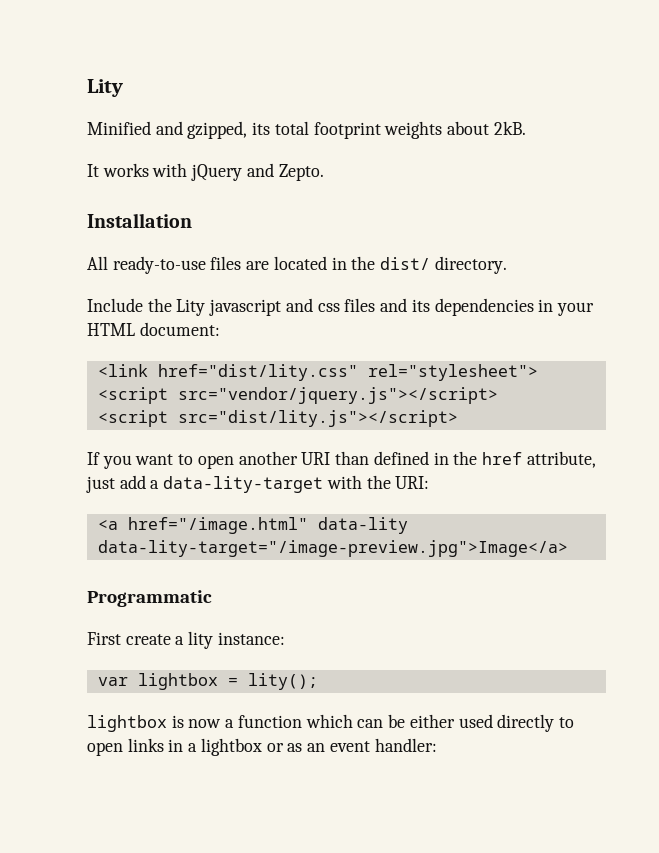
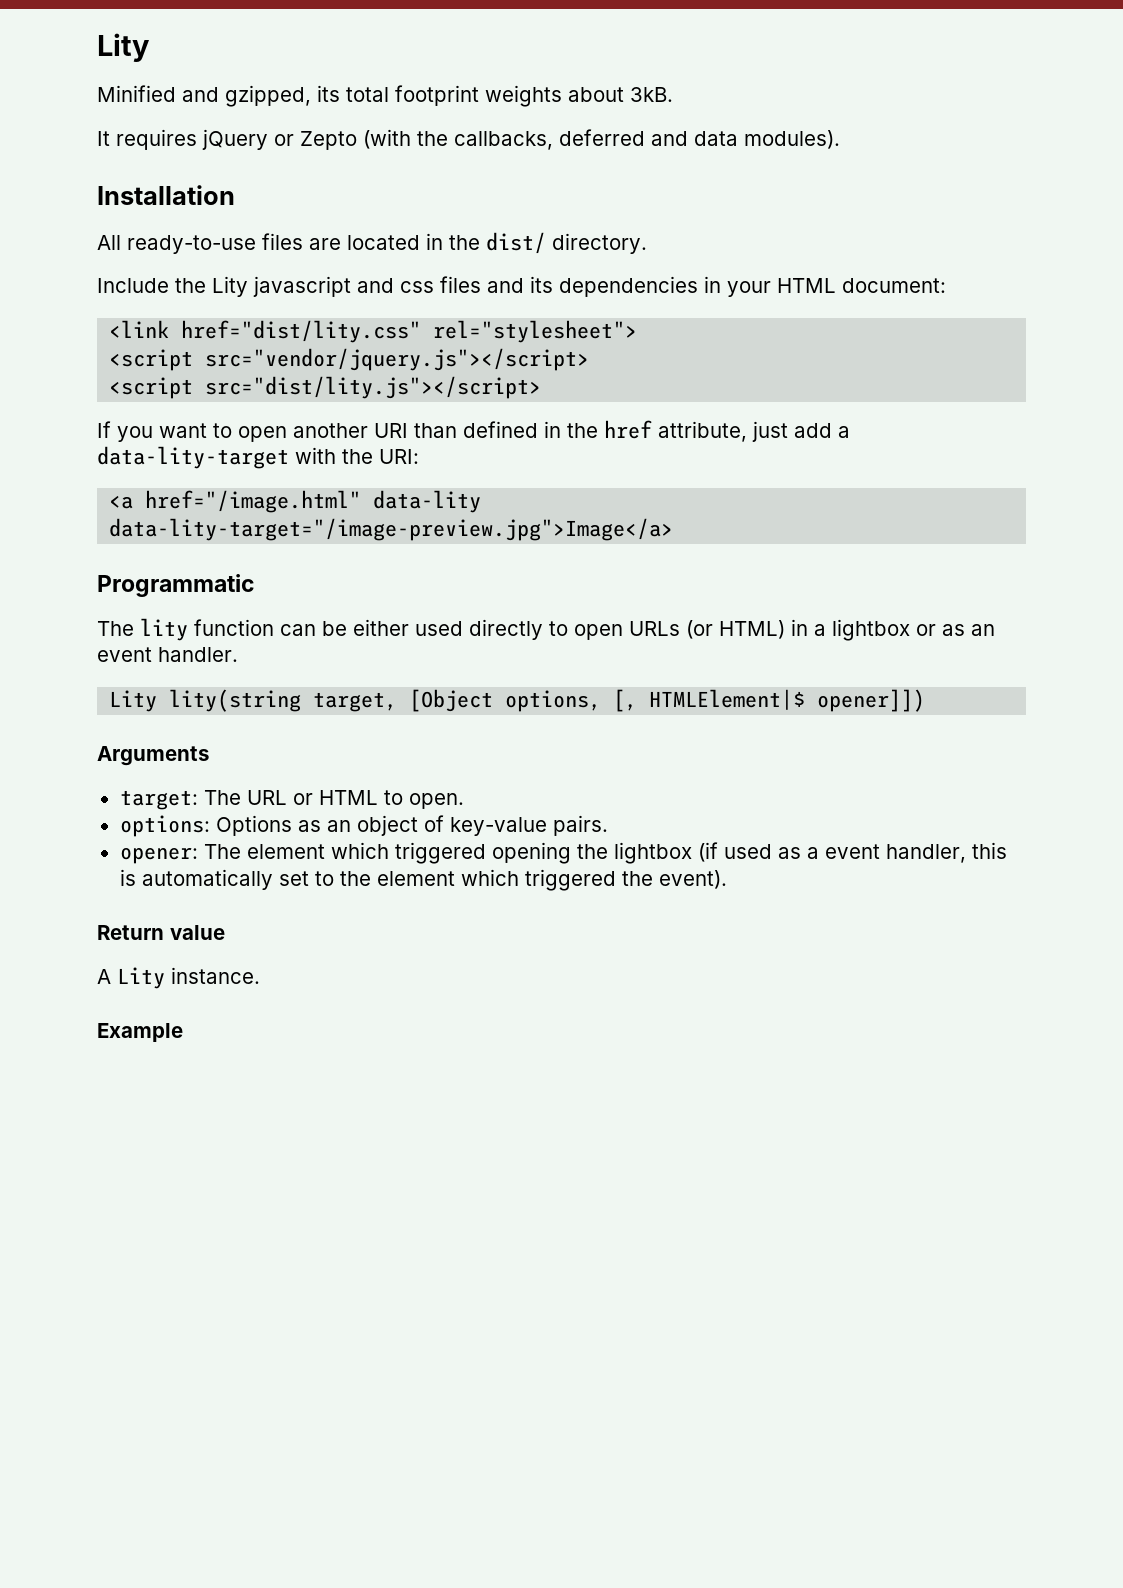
- Minified and gzipped, its total footprint weights about 2kB.
+ Minified and gzipped, its total footprint weights about 3kB.
- It works with jQuery and Zepto.
+ It requires jQuery or Zepto (with the callbacks, deferred and data modules).
- First create a lity instance:
- var lightbox = lity();
- lightbox is now a function which can be either used directly to open links in a lightbox or as an event handler:
+ The lity function can be either used directly to open URLs (or HTML) in a lightbox or as an event handler.
+ Lity lity(string target, [Object options, [, HTMLElement|$ opener]])
+ Arguments
+ target: The URL or HTML to open.
+ options: Options as an object of key-value pairs.
+ opener: The element which triggered opening the lightbox (if used as a event handler, this is automatically set to the element which triggered the event).
+ Return value
+ A Lity instance.
+ Example

